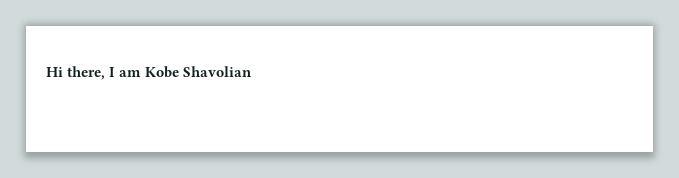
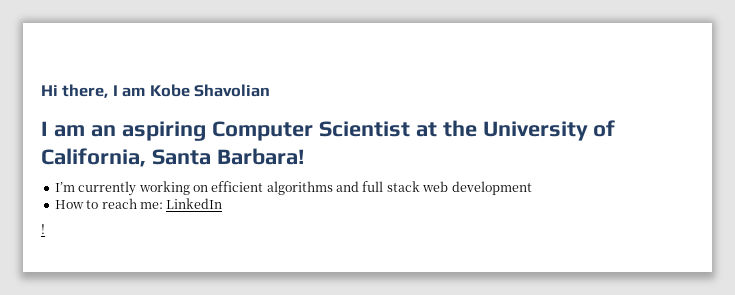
+ I am an aspiring Computer Scientist at the University of California, Santa Barbara!
+ I’m currently working on efficient algorithms and full stack web development
+ How to reach me: LinkedIn
+ !

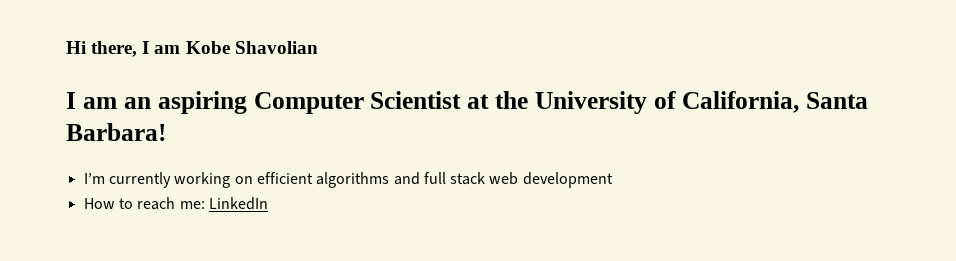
- !

